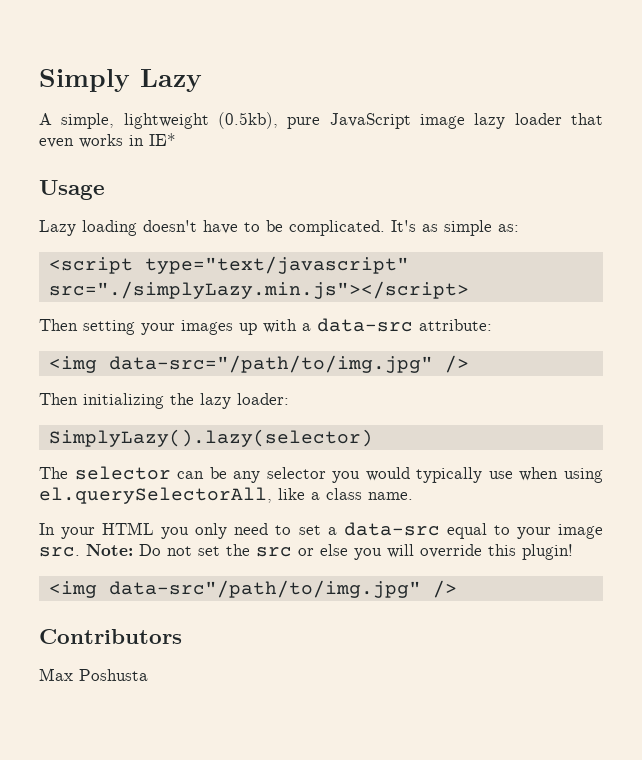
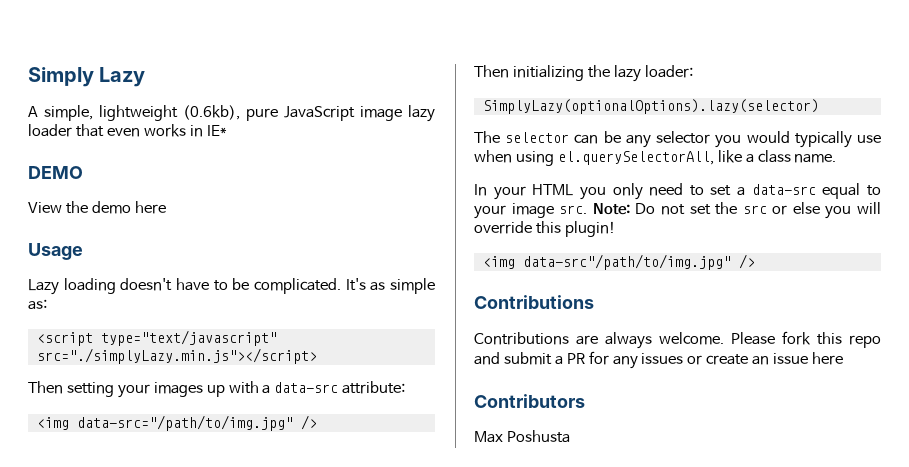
- A simple, lightweight (0.5kb), pure JavaScript image lazy loader that even works in IE*
+ A simple, lightweight (0.6kb), pure JavaScript image lazy loader that even works in IE*
+ DEMO
+ View the demo here
- SimplyLazy().lazy(selector)
+ SimplyLazy(optionalOptions).lazy(selector)
  <img data-src"/path/to/img.jpg" />
+ Contributions
+ Contributions are always welcome. Please fork this repo and submit a PR for any issues or create an issue here

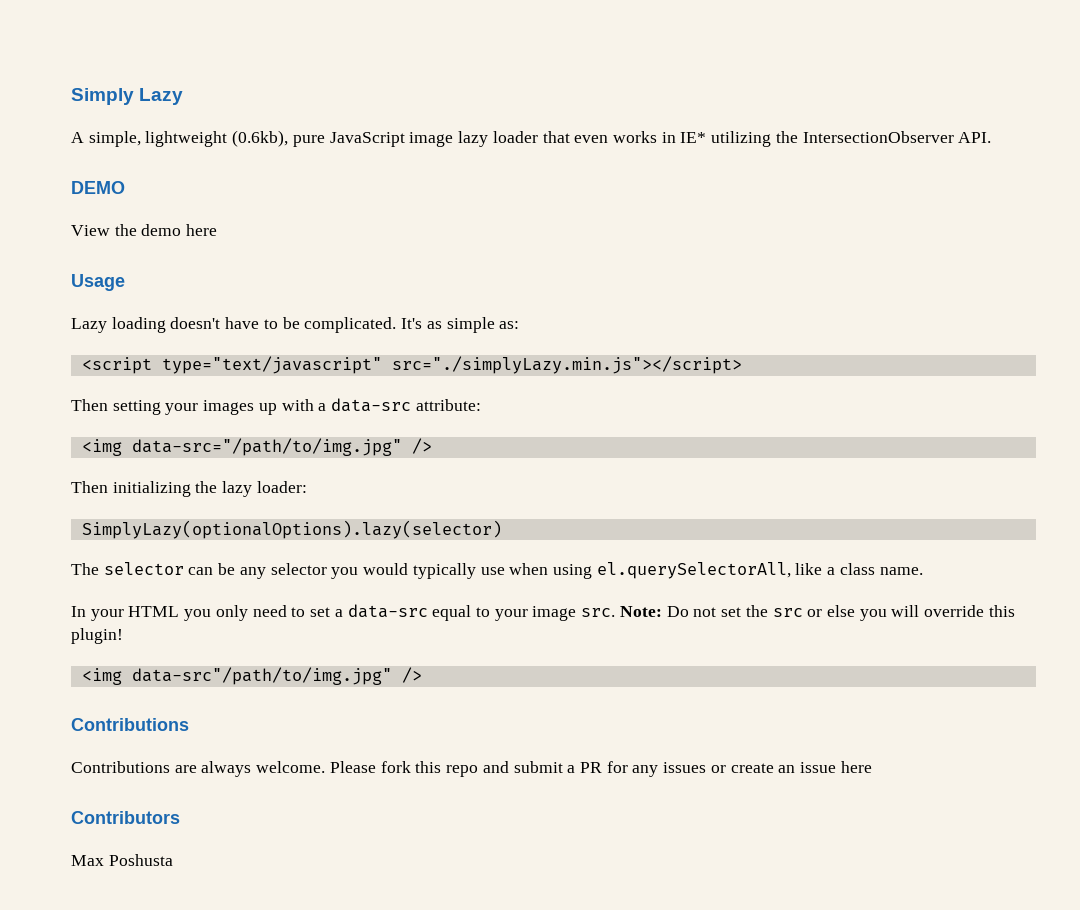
- A simple, lightweight (0.6kb), pure JavaScript image lazy loader that even works in IE*
+ A simple, lightweight (0.6kb), pure JavaScript image lazy loader that even works in IE* utilizing the IntersectionObserver API.

